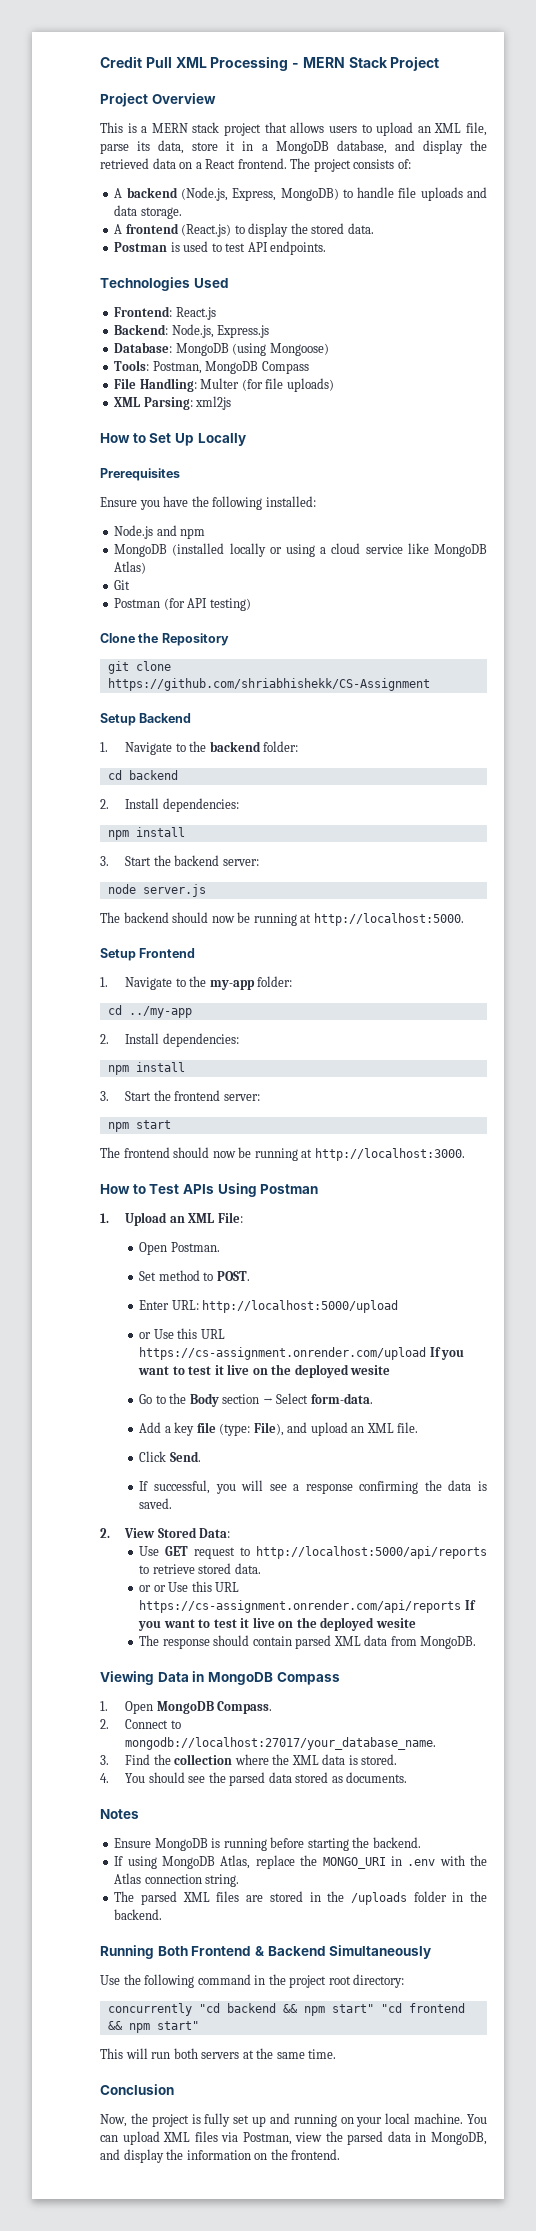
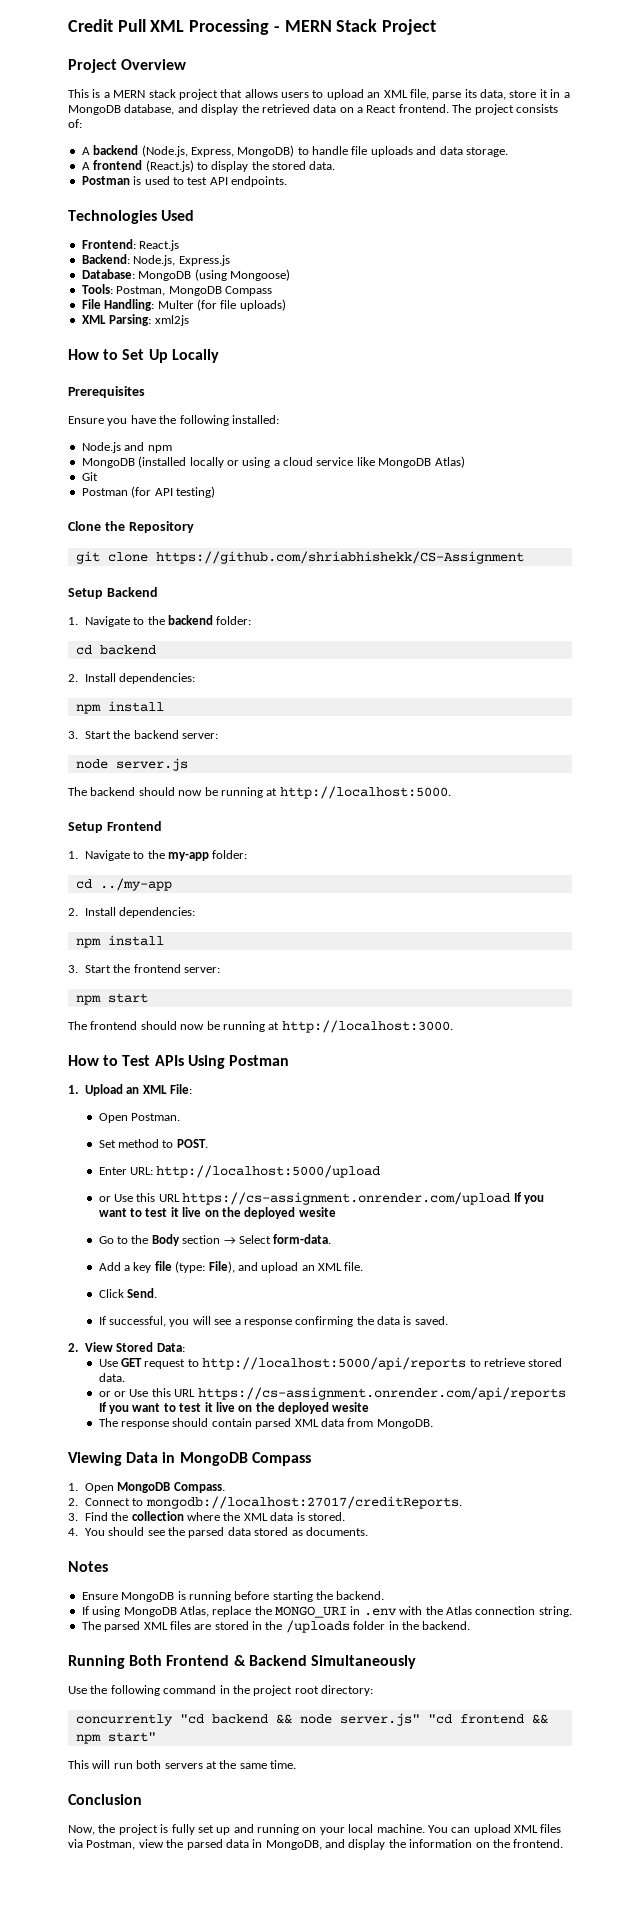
- 2. Connect to mongodb://localhost:27017/your_database_name.
+ 2. Connect to mongodb://localhost:27017/creditReports.
- concurrently "cd backend && npm start" "cd frontend && npm start"
+ concurrently "cd backend && node server.js" "cd frontend && npm start"

